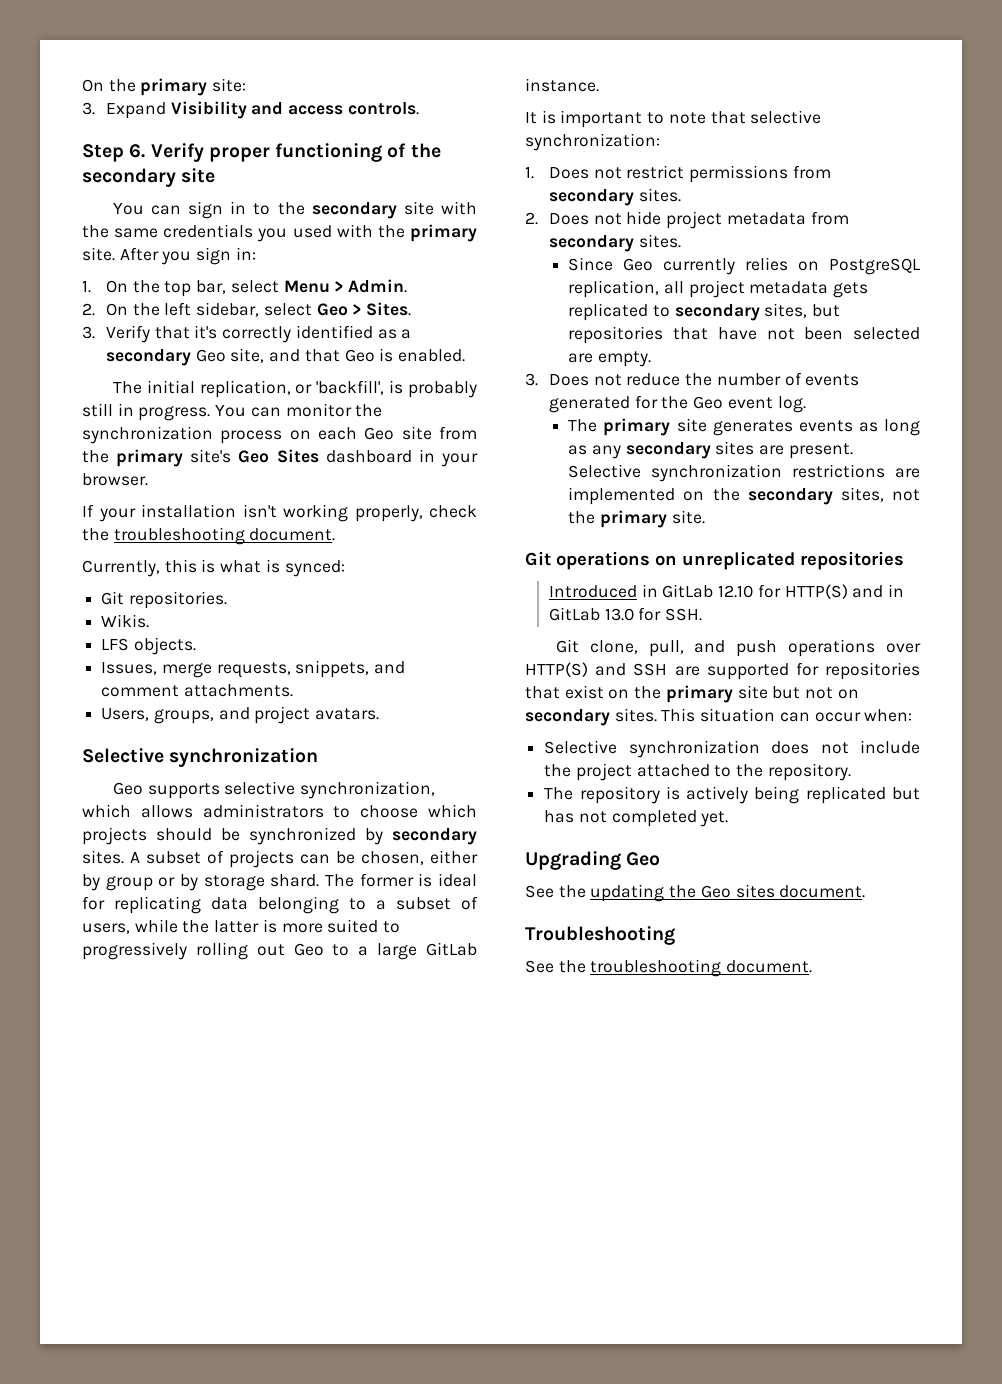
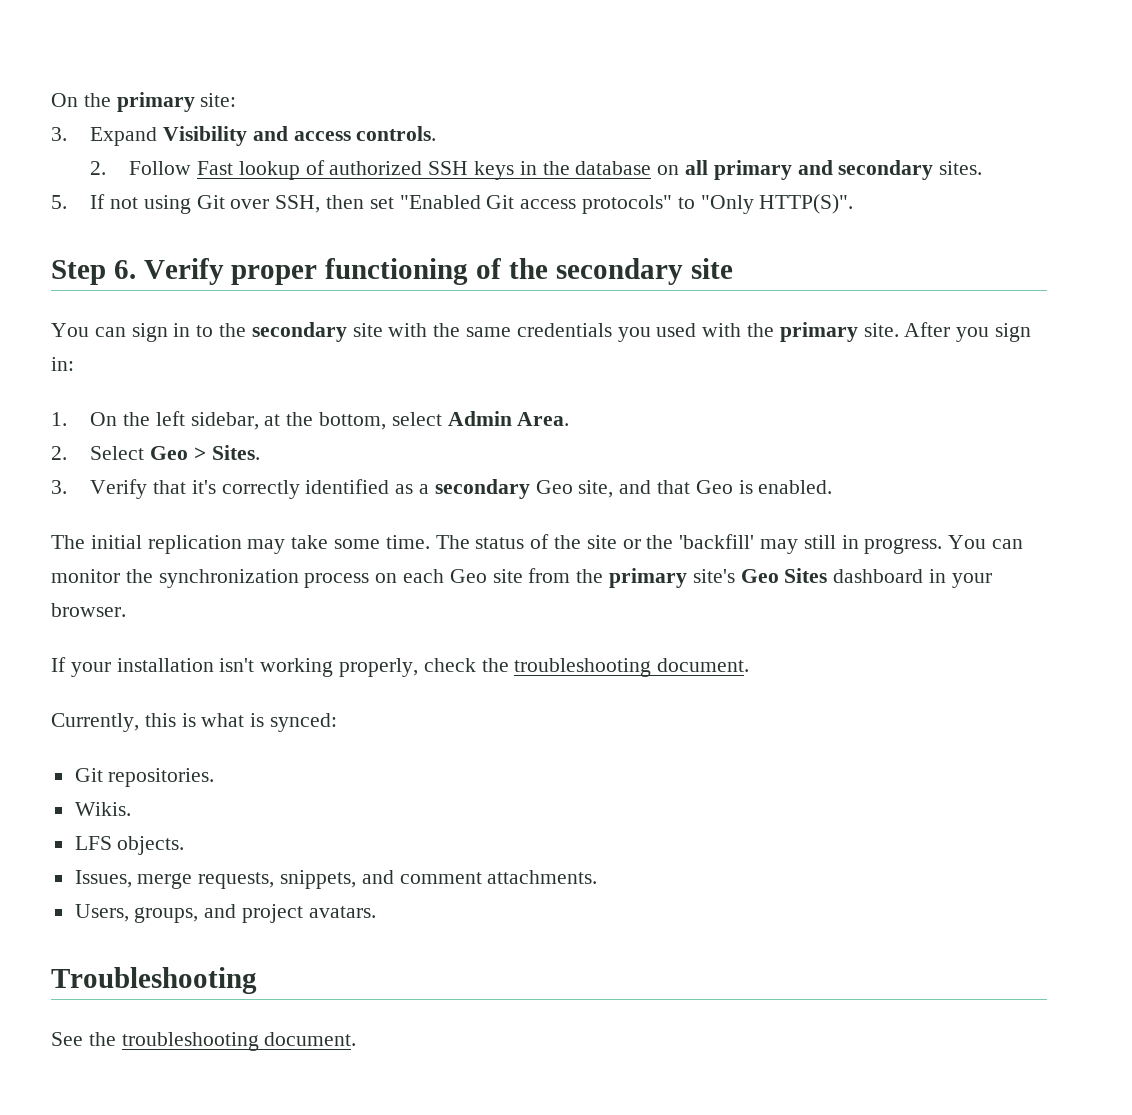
+ 2. Follow Fast lookup of authorized SSH keys in the database on all primary and secondary sites.
+ 5. If not using Git over SSH, then set "Enabled Git access protocols" to "Only HTTP(S)".
- 1. On the top bar, select Menu > Admin.
- 2. On the left sidebar, select Geo > Sites.
+ 1. On the left sidebar, at the bottom, select Admin Area.
+ 2. Select Geo > Sites.
- The initial replication, or 'backfill', is probably still in progress.
+ The initial replication may take some time. The status of the site or the 'backfill' may still in progress.
  Users, groups, and project avatars.
- Selective synchronization
- Geo supports selective synchronization, which allows administrators to choose which projects should be synchronized by secondary sites. A subset of projects can be chosen, either by group or by storage shard. The former is ideal for replicating data belonging to a subset of users, while the latter is more suited to progressively rolling out Geo to a large GitLab instance.
- It is important to note that selective synchronization:
- 1. Does not restrict permissions from secondary sites.
- 2. Does not hide project metadata from secondary sites.
- Since Geo currently relies on PostgreSQL replication, all project metadata gets replicated to secondary sites, but repositories that have not been selected are empty.
- 3. Does not reduce the number of events generated for the Geo event log.
- The primary site generates events as long as any secondary sites are present. Selective synchronization restrictions are implemented on the secondary sites, not the primary site.
- Git operations on unreplicated repositories
- Introduced in GitLab 12.10 for HTTP(S) and in GitLab 13.0 for SSH.
- Git clone, pull, and push operations over HTTP(S) and SSH are supported for repositories that exist on the primary site but not on secondary sites. This situation can occur when:
- Selective synchronization does not include the project attached to the repository.
- The repository is actively being replicated but has not completed yet.
- Upgrading Geo
- See the updating the Geo sites document.

